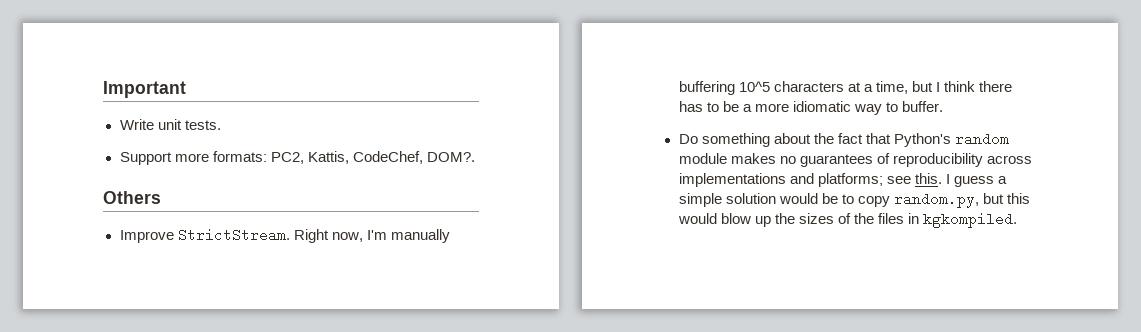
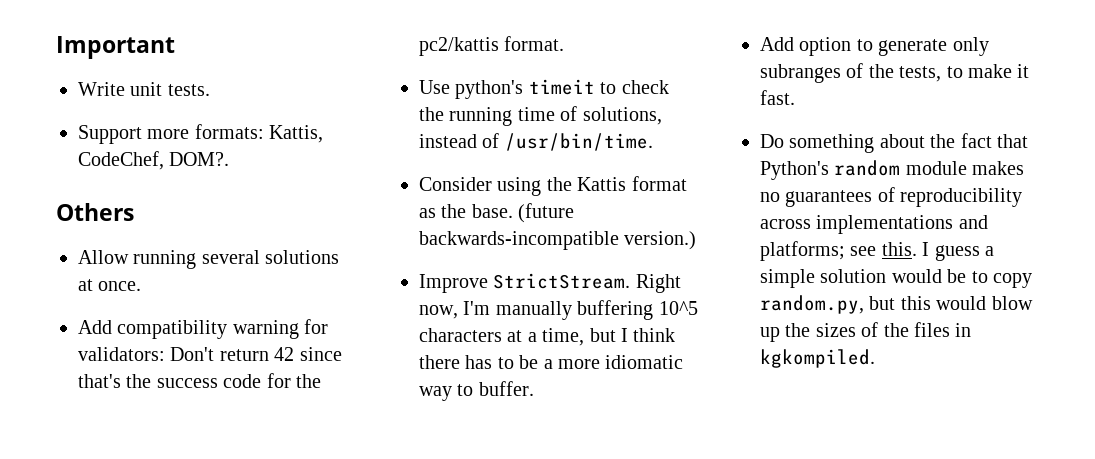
- Support more formats: PC2, Kattis, CodeChef, DOM?.
+ Support more formats: Kattis, CodeChef, DOM?.
+ Allow running several solutions at once.
+ Add compatibility warning for validators: Don't return 42 since that's the success code for the pc2/kattis format.
+ Use python's timeit to check the running time of solutions, instead of /usr/bin/time.
+ Consider using the Kattis format as the base. (future backwards-incompatible version.)
+ Add option to generate only subranges of the tests, to make it fast.

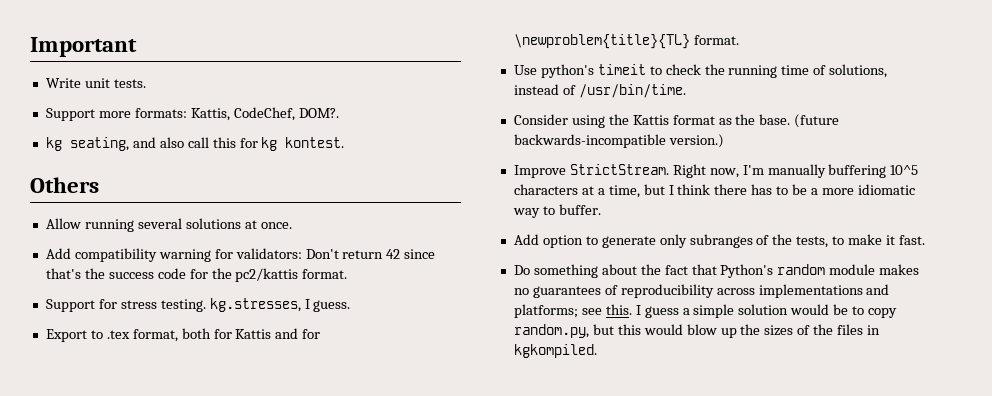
+ kg seating, and also call this for kg kontest.
+ Support for stress testing. kg.stresses, I guess.
+ Export to .tex format, both for Kattis and for \newproblem{title}{TL} format.

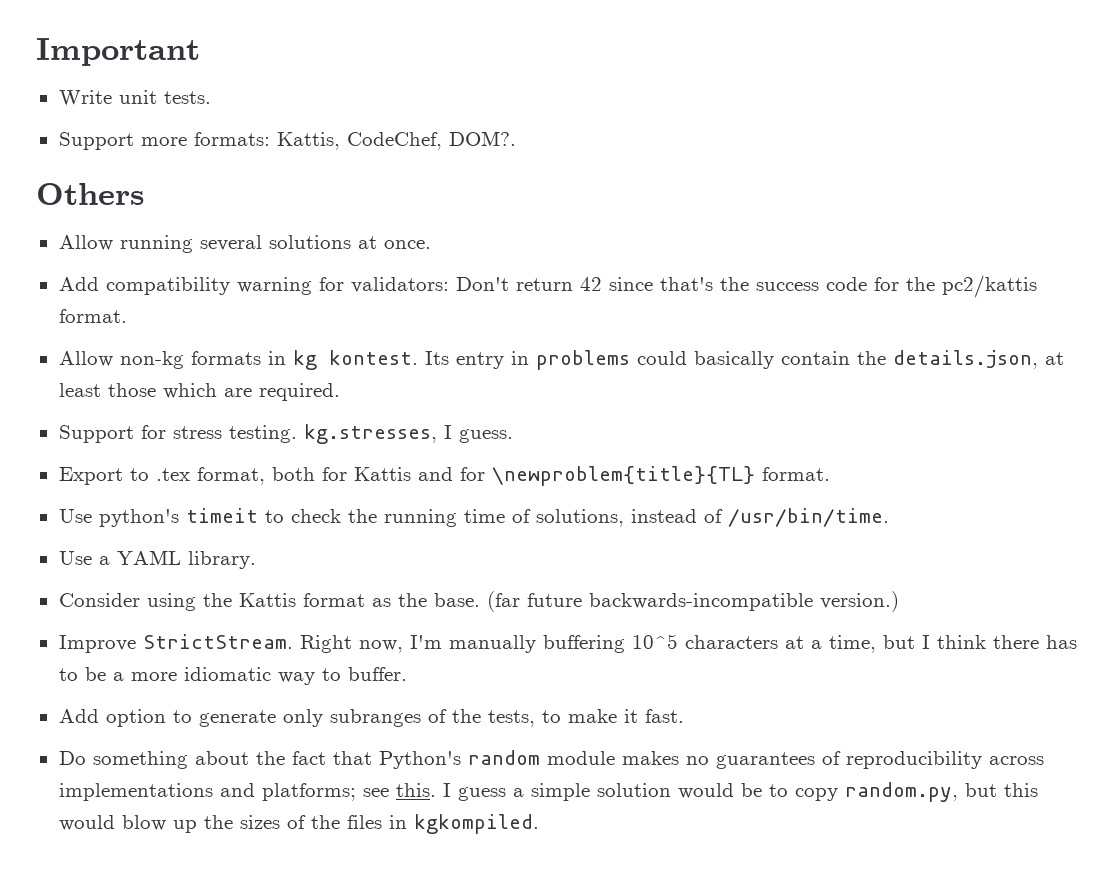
- kg seating, and also call this for kg kontest.
+ Allow non-kg formats in kg kontest. Its entry in problems could basically contain the details.json, at least those which are required.
+ Use a YAML library.
- (future backwards-incompatible version.)
+ (far future backwards-incompatible version.)

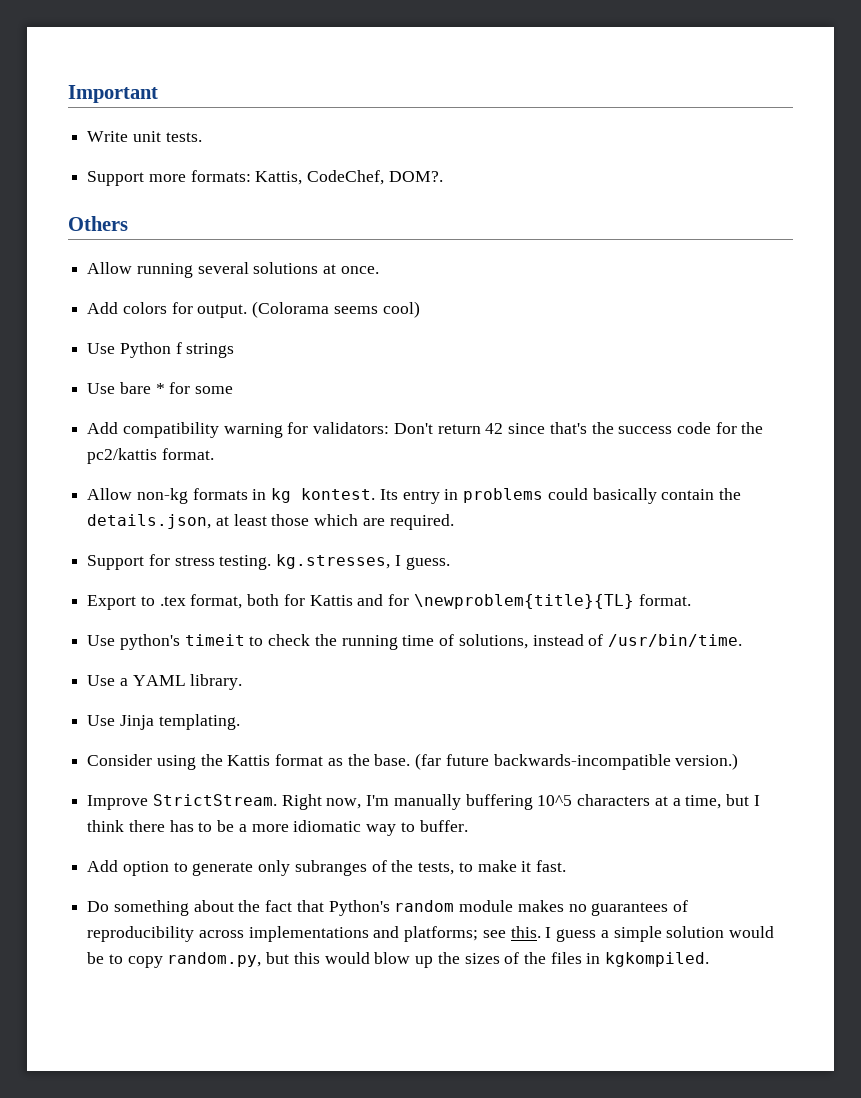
+ Add colors for output. (Colorama seems cool)
+ Use Python f strings
+ Use bare * for some
+ Use Jinja templating.

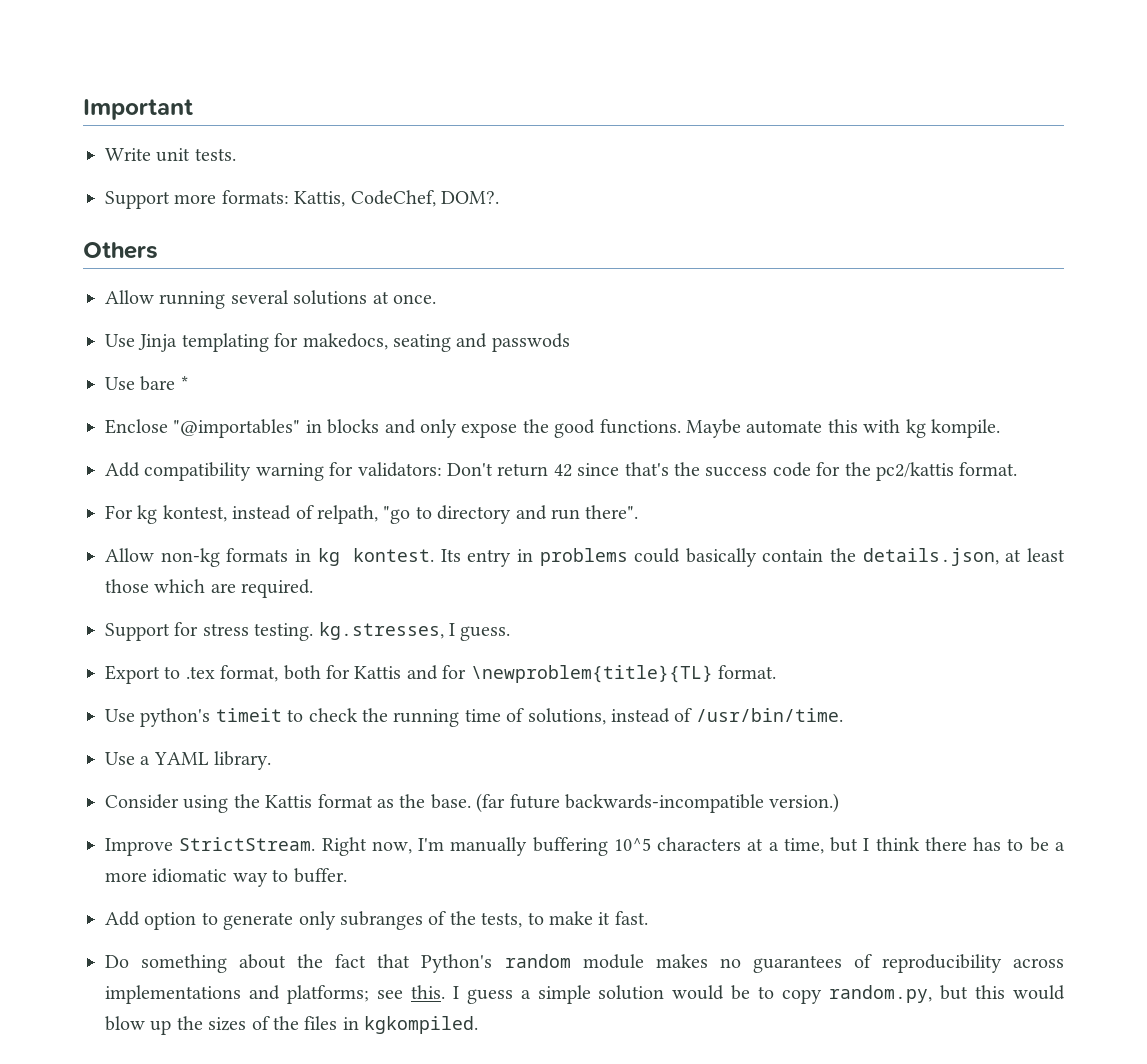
- Add colors for output. (Colorama seems cool)
- Use Python f strings
- Use bare * for some
+ Use Jinja templating for makedocs, seating and passwods
+ Use bare *
+ Enclose "@importables" in blocks and only expose the good functions. Maybe automate this with kg kompile.
+ For kg kontest, instead of relpath, "go to directory and run there".
- Use Jinja templating.

